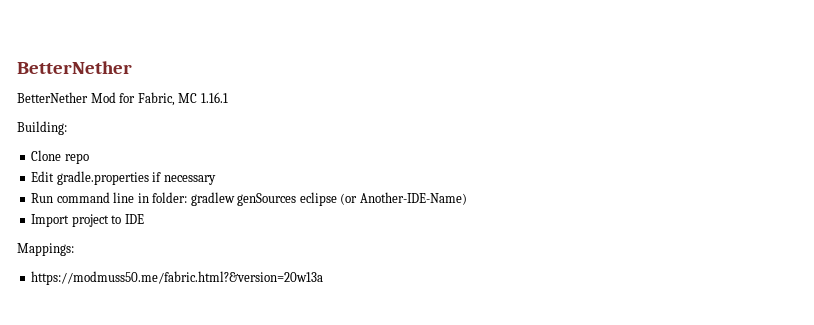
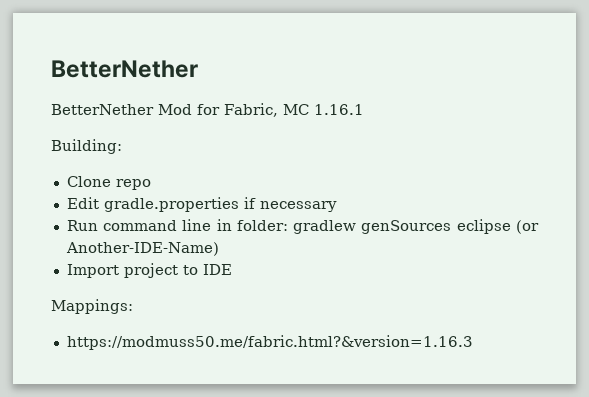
- https://modmuss50.me/fabric.html?&version=20w13a
+ https://modmuss50.me/fabric.html?&version=1.16.3

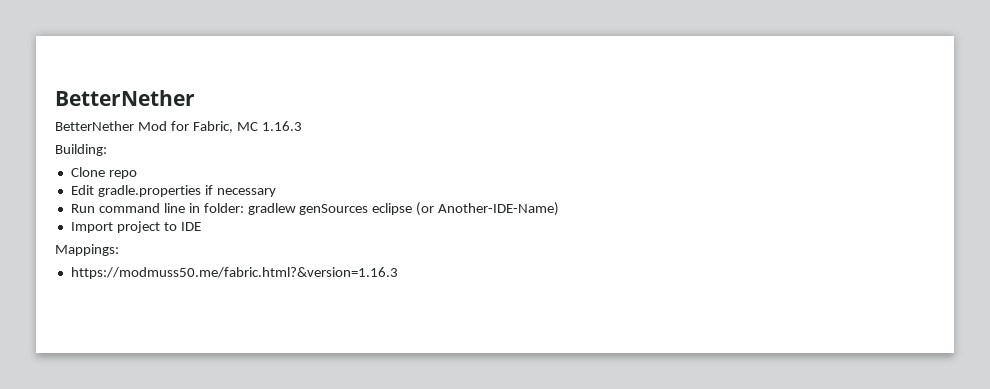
- BetterNether Mod for Fabric, MC 1.16.1
+ BetterNether Mod for Fabric, MC 1.16.3

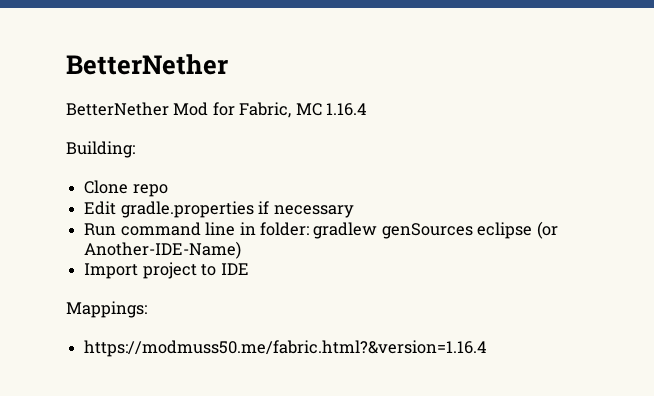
- BetterNether Mod for Fabric, MC 1.16.3
+ BetterNether Mod for Fabric, MC 1.16.4
- https://modmuss50.me/fabric.html?&version=1.16.3
+ https://modmuss50.me/fabric.html?&version=1.16.4

